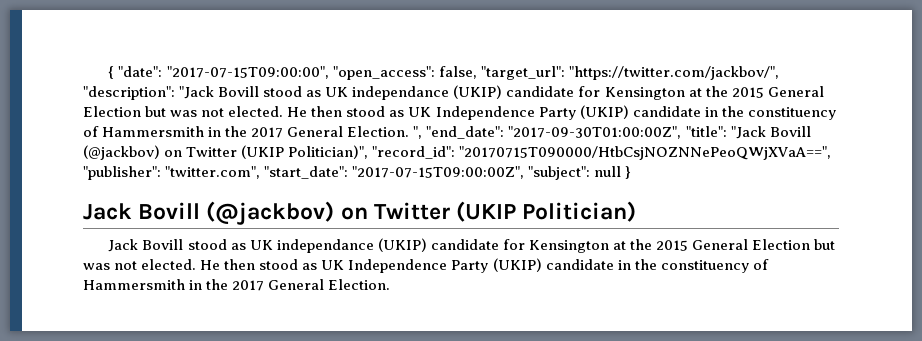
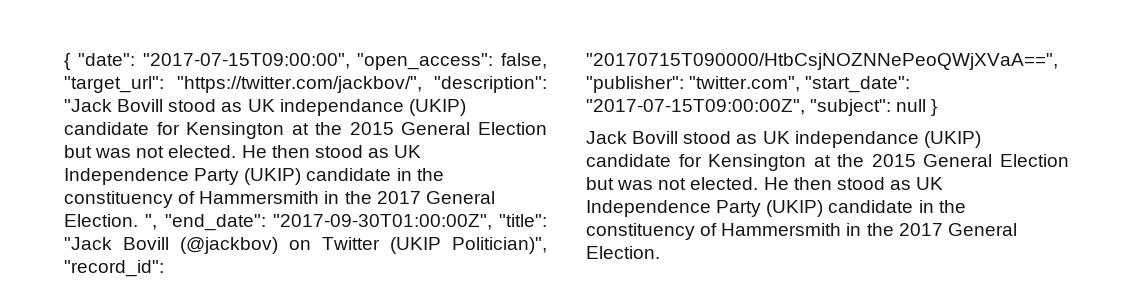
- Jack Bovill (@jackbov) on Twitter (UKIP Politician)

